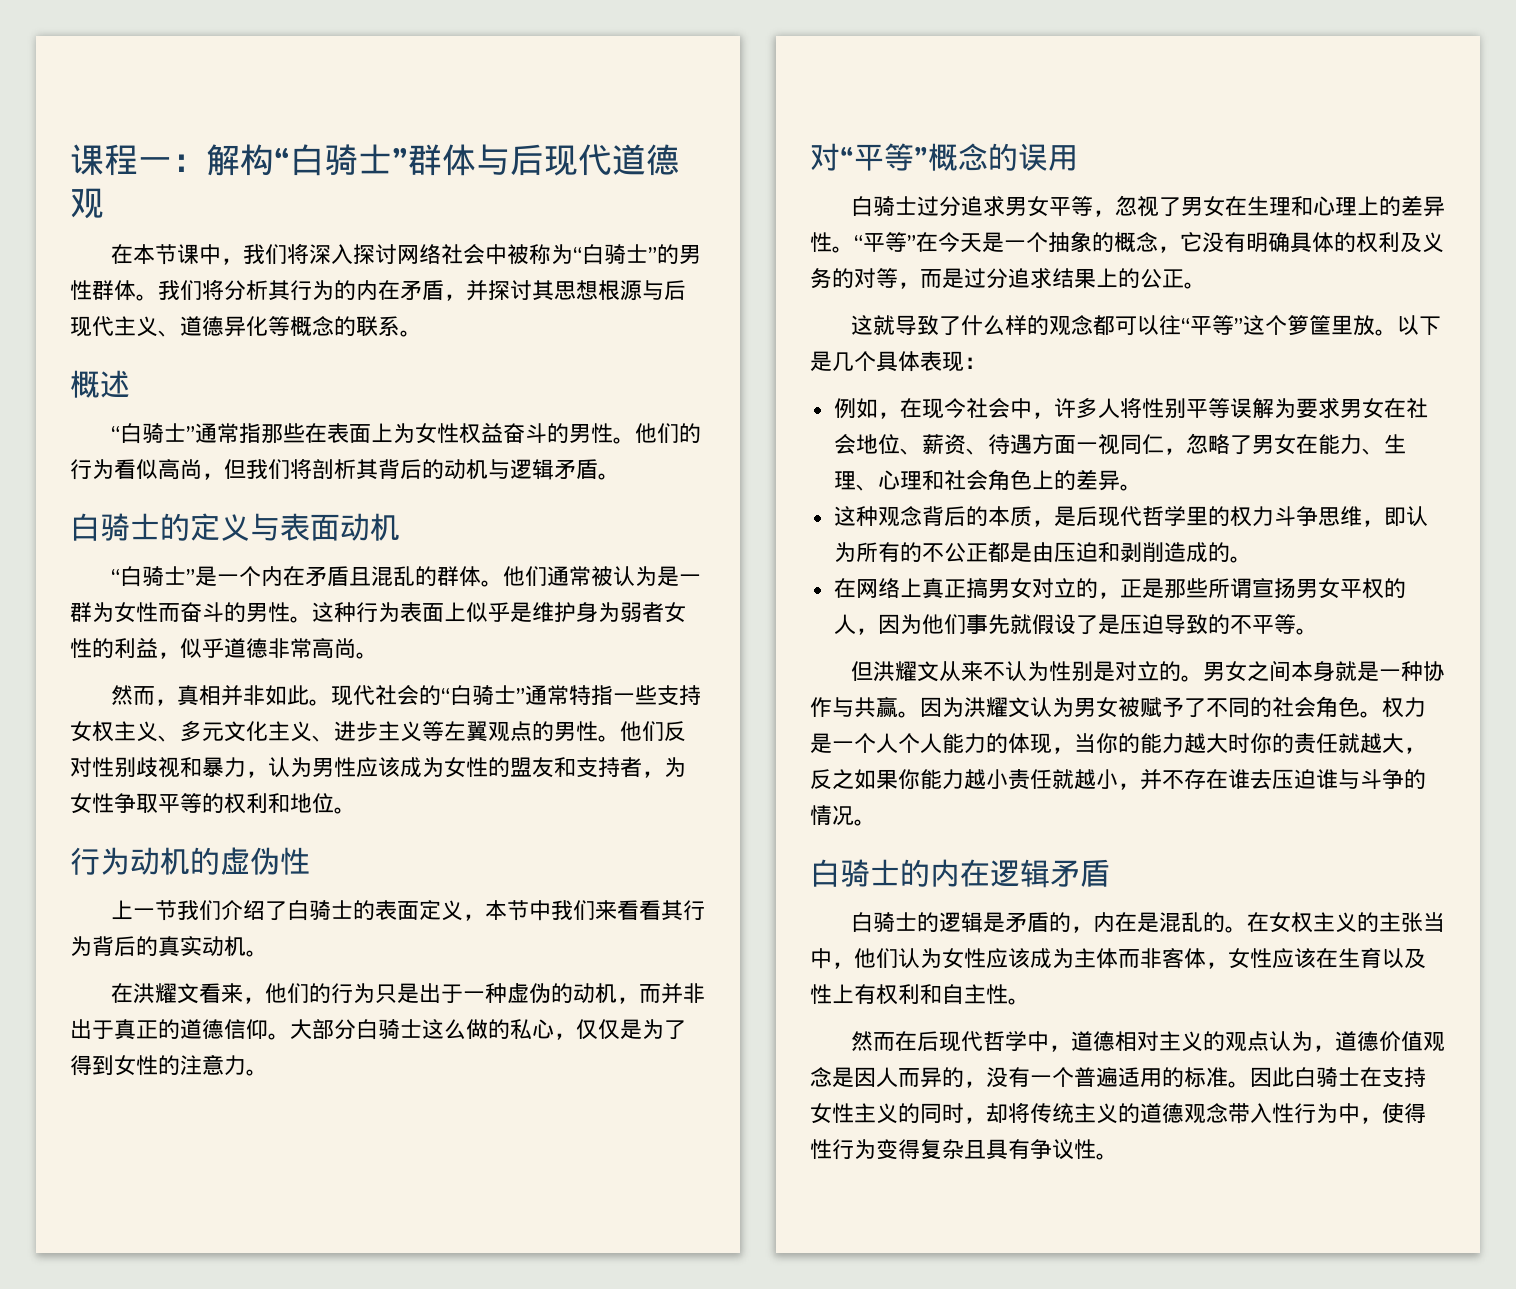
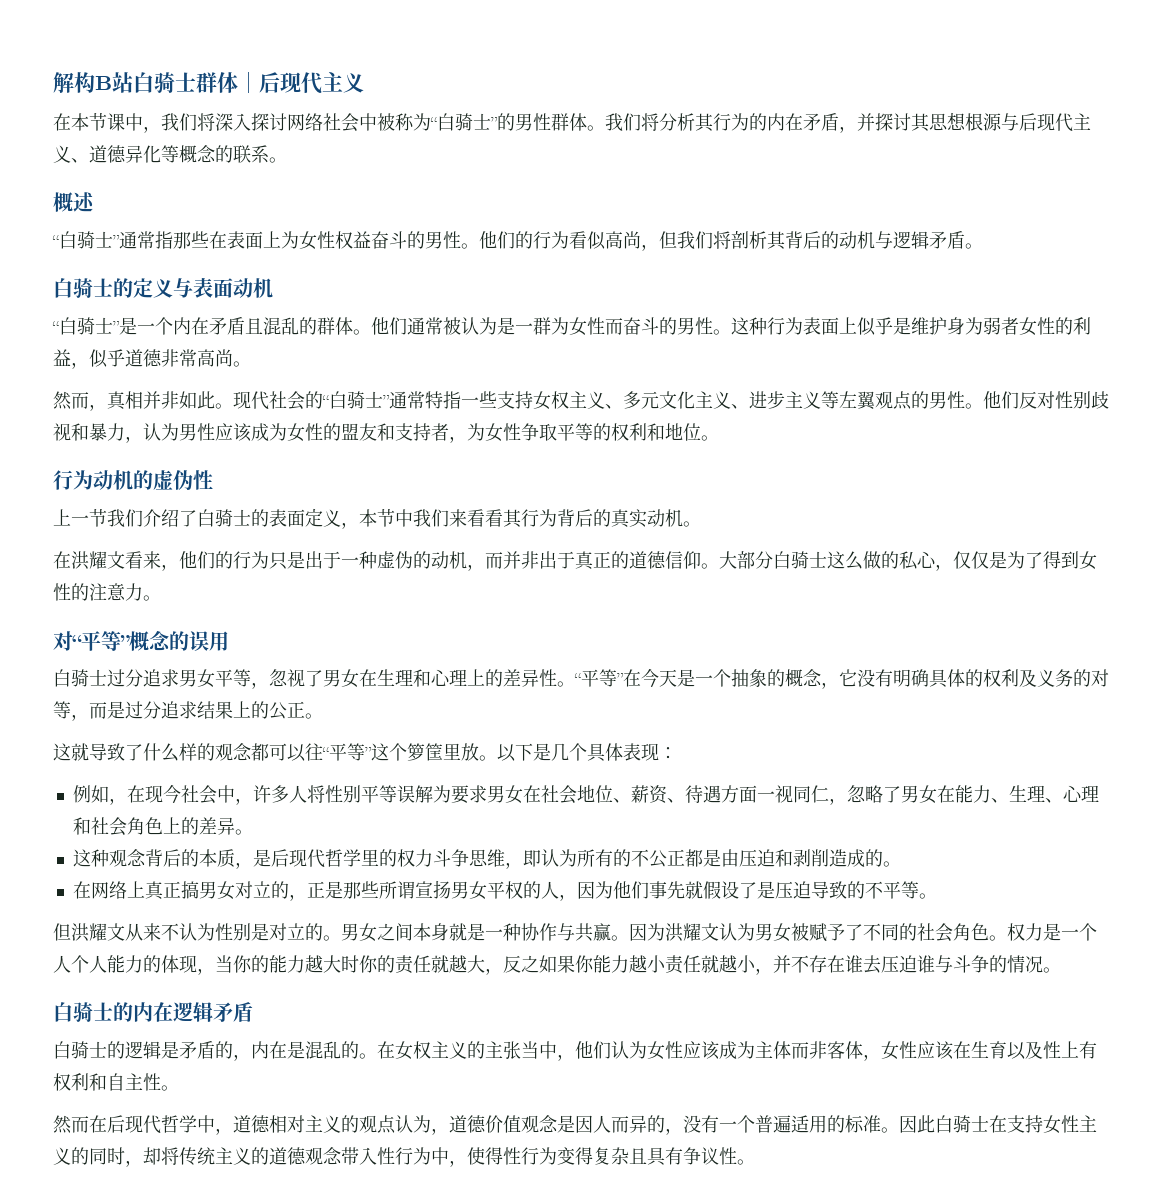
- 课程一：解构“白骑士”群体与后现代道德观
+ 解构B站白骑士群体｜后现代主义

